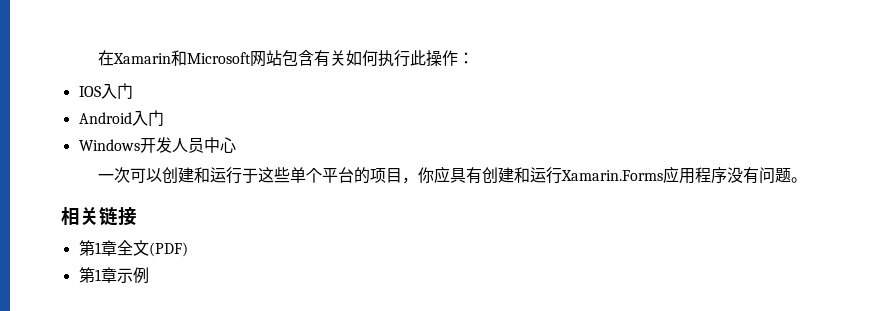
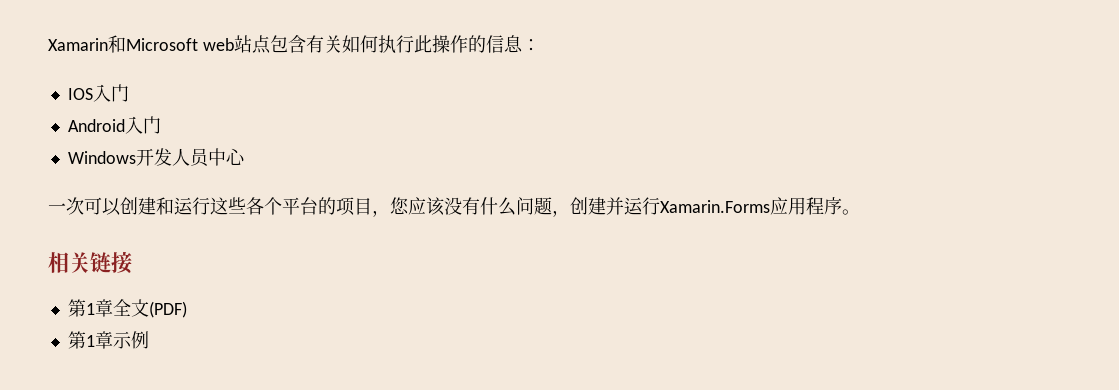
- 在Xamarin和Microsoft网站包含有关如何执行此操作：
+ Xamarin和Microsoft web站点包含有关如何执行此操作的信息：
- 一次可以创建和运行于这些单个平台的项目，你应具有创建和运行Xamarin.Forms应用程序没有问题。
+ 一次可以创建和运行这些各个平台的项目，您应该没有什么问题，创建并运行Xamarin.Forms应用程序。

